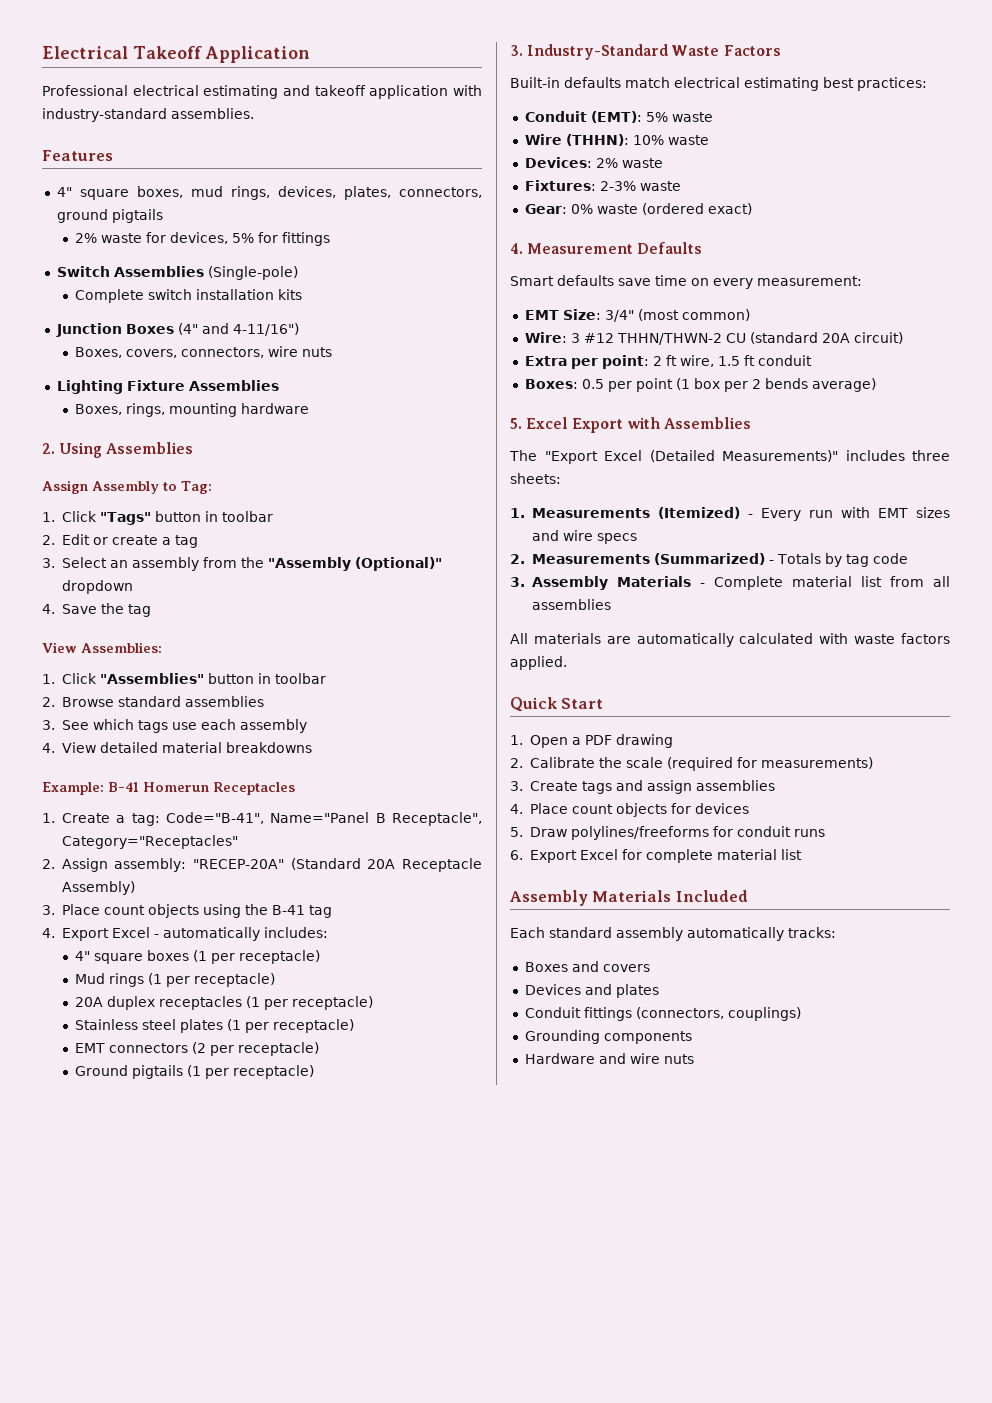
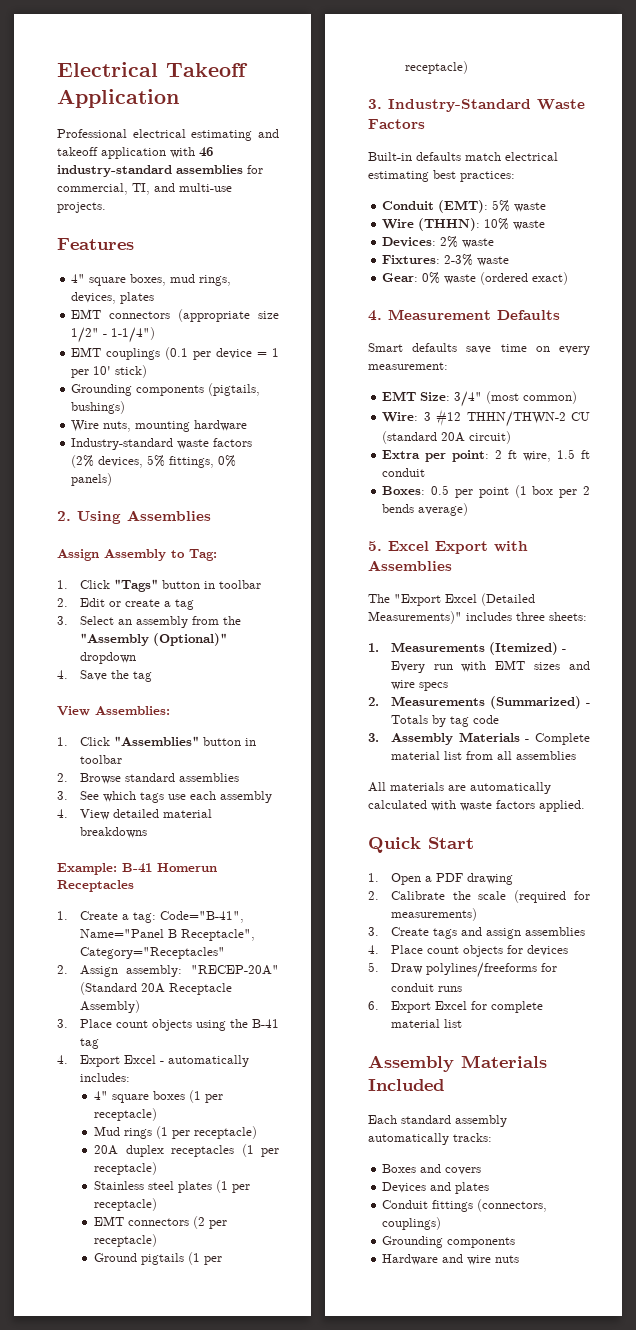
- Professional electrical estimating and takeoff application with industry-standard assemblies.
+ Professional electrical estimating and takeoff application with 46 industry-standard assemblies for commercial, TI, and multi-use projects.
- 4" square boxes, mud rings, devices, plates, connectors, ground pigtails
- 2% waste for devices, 5% for fittings
- Switch Assemblies (Single-pole)
- Complete switch installation kits
- Junction Boxes (4" and 4-11/16")
- Boxes, covers, connectors, wire nuts
- Lighting Fixture Assemblies
- Boxes, rings, mounting hardware
+ 4" square boxes, mud rings, devices, plates
+ EMT connectors (appropriate size 1/2" - 1-1/4")
+ EMT couplings (0.1 per device = 1 per 10' stick)
+ Grounding components (pigtails, bushings)
+ Wire nuts, mounting hardware
+ Industry-standard waste factors (2% devices, 5% fittings, 0% panels)

